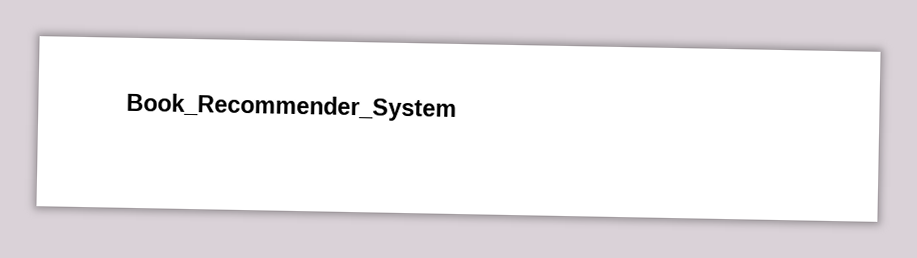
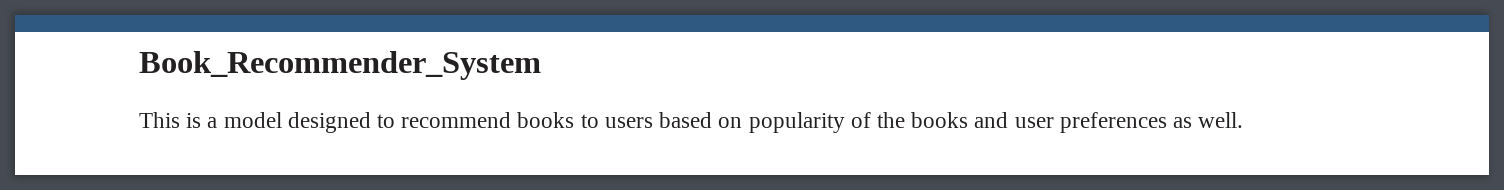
+ This is a model designed to recommend books to users based on popularity of the books and user preferences as well.

